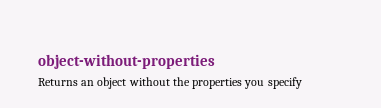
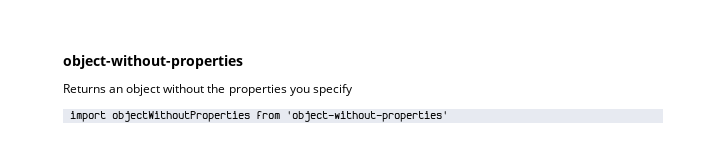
+ import objectWithoutProperties from 'object-without-properties'

